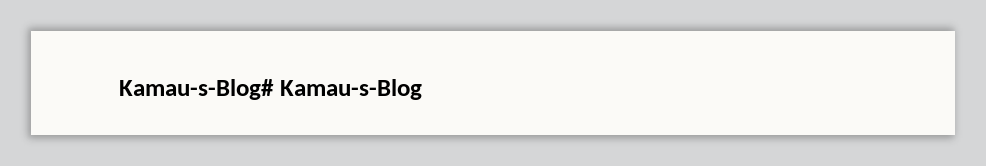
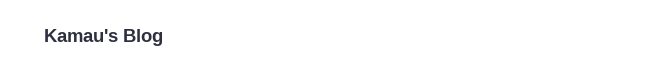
- Kamau-s-Blog# Kamau-s-Blog
+ Kamau's Blog

